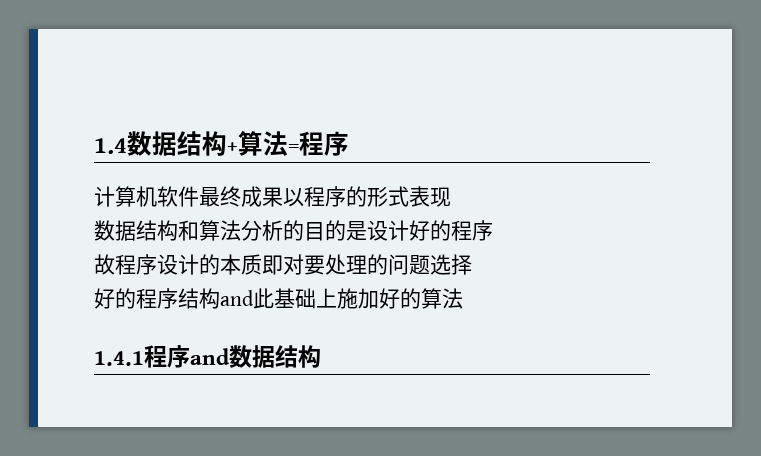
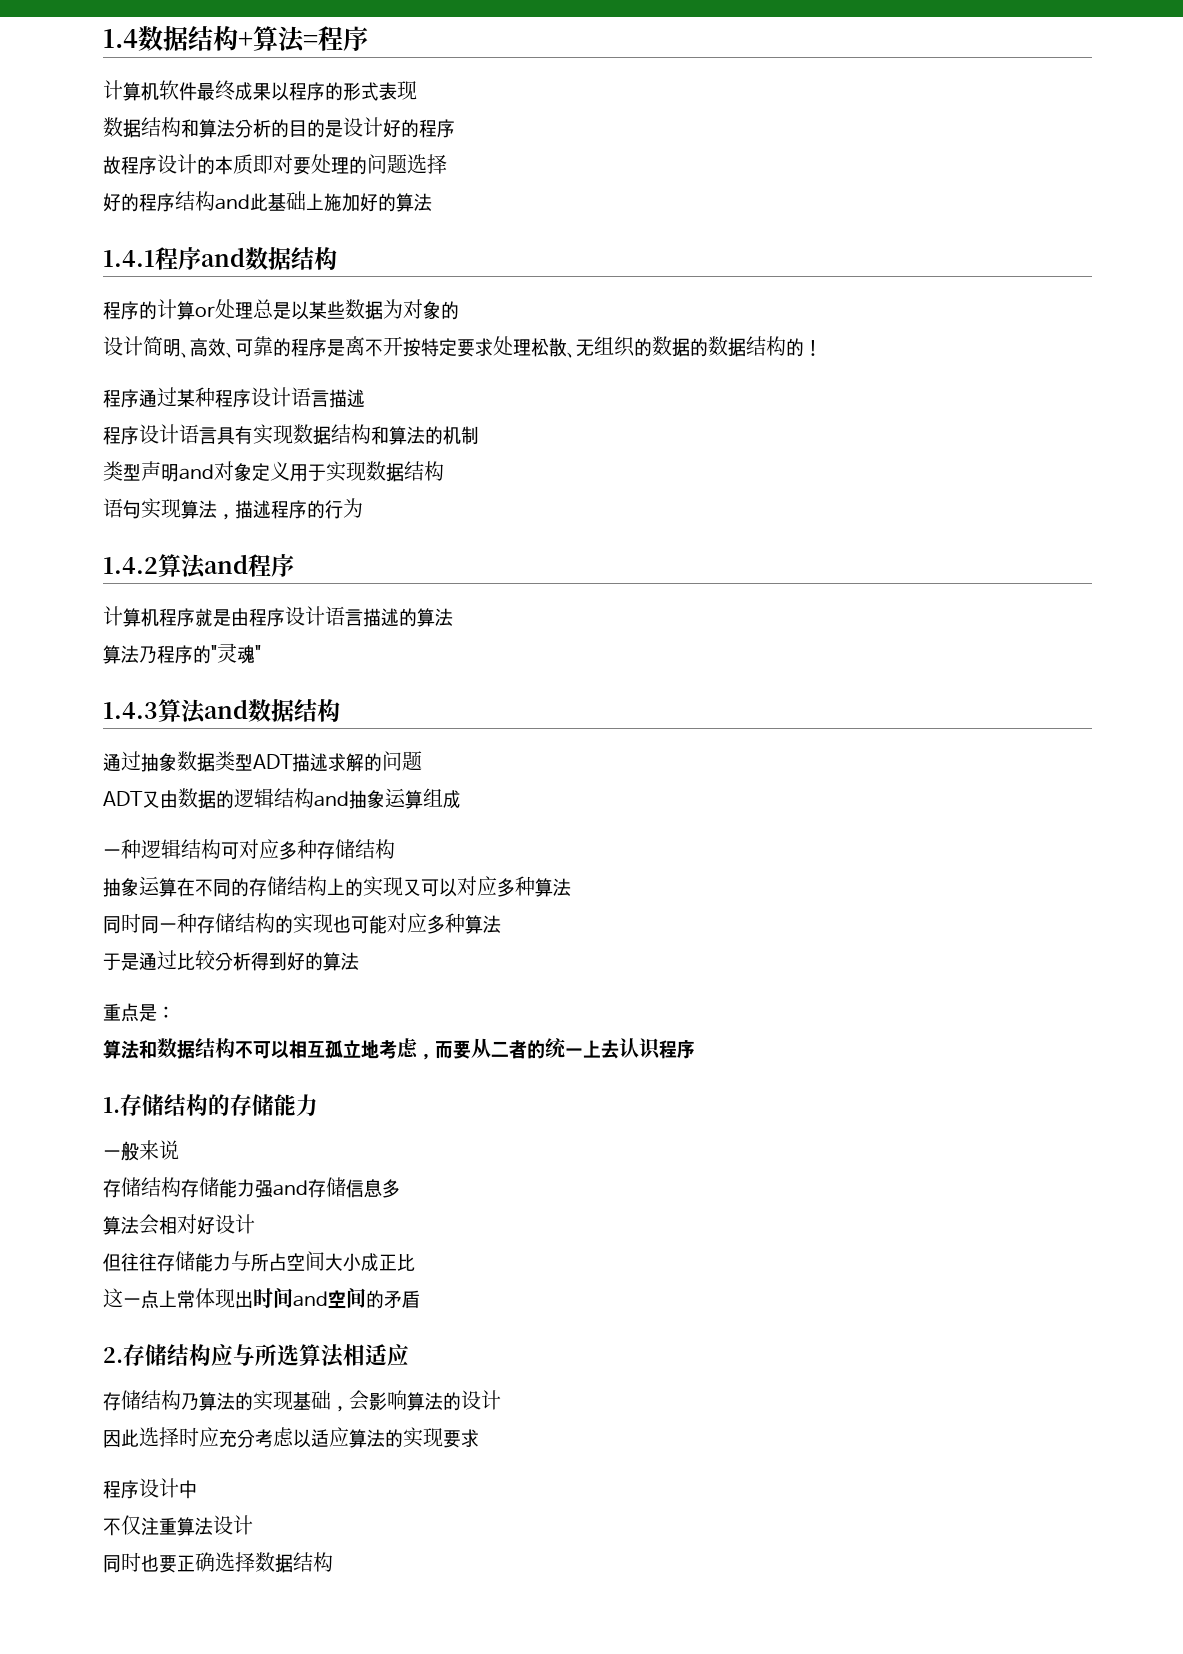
+ 程序的计算or处理总是以某些数据为对象的
+ 设计简明、高效、可靠的程序是离不开按特定要求处理松散、无组织的数据的数据结构的！
+ 程序通过某种程序设计语言描述
+ 程序设计语言具有实现数据结构和算法的机制
+ 类型声明and对象定义用于实现数据结构
+ 语句实现算法，描述程序的行为
+ 1.4.2算法and程序
+ 计算机程序就是由程序设计语言描述的算法
+ 算法乃程序的"灵魂"
+ 1.4.3算法and数据结构
+ 通过抽象数据类型ADT描述求解的问题
+ ADT又由数据的逻辑结构and抽象运算组成
+ 一种逻辑结构可对应多种存储结构
+ 抽象运算在不同的存储结构上的实现又可以对应多种算法
+ 同时同一种存储结构的实现也可能对应多种算法
+ 于是通过比较分析得到好的算法
+ 重点是：
+ 算法和数据结构不可以相互孤立地考虑，而要从二者的统一上去认识程序
+ 1.存储结构的存储能力
+ 一般来说
+ 存储结构存储能力强and存储信息多
+ 算法会相对好设计
+ 但往往存储能力与所占空间大小成正比
+ 这一点上常体现出时间and空间的矛盾
+ 2.存储结构应与所选算法相适应
+ 存储结构乃算法的实现基础，会影响算法的设计
+ 因此选择时应充分考虑以适应算法的实现要求
+ 程序设计中
+ 不仅注重算法设计
+ 同时也要正确选择数据结构

